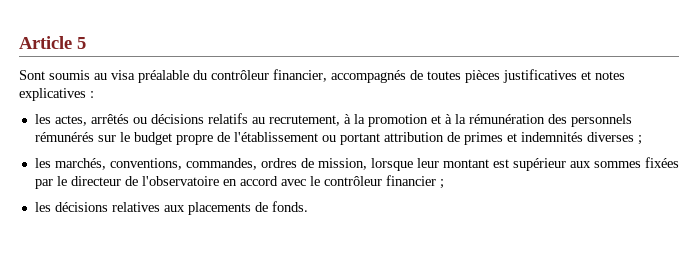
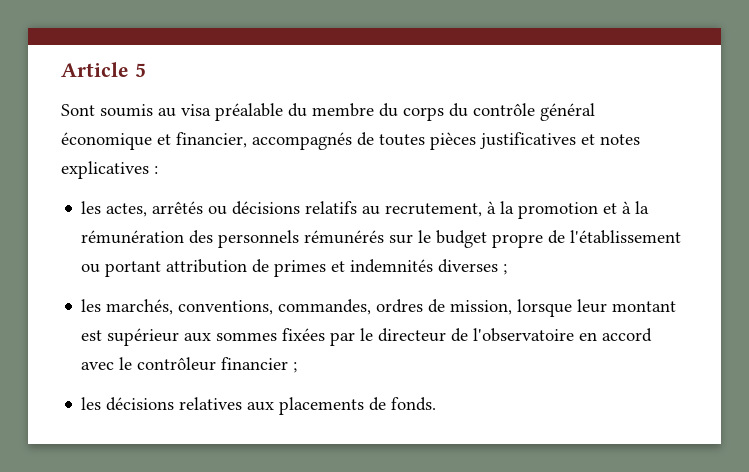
- Sont soumis au visa préalable du contrôleur financier, accompagnés de toutes pièces justificatives et notes explicatives :
+ Sont soumis au visa préalable du membre du corps du contrôle général économique et financier, accompagnés de toutes pièces justificatives et notes explicatives :

